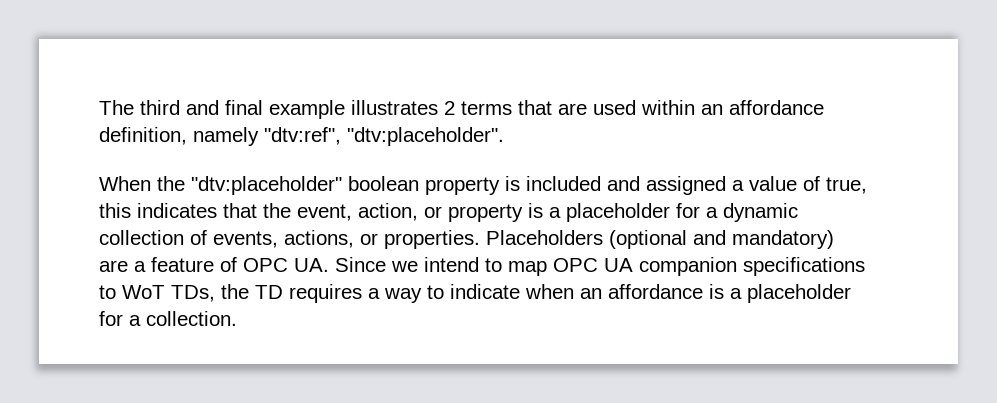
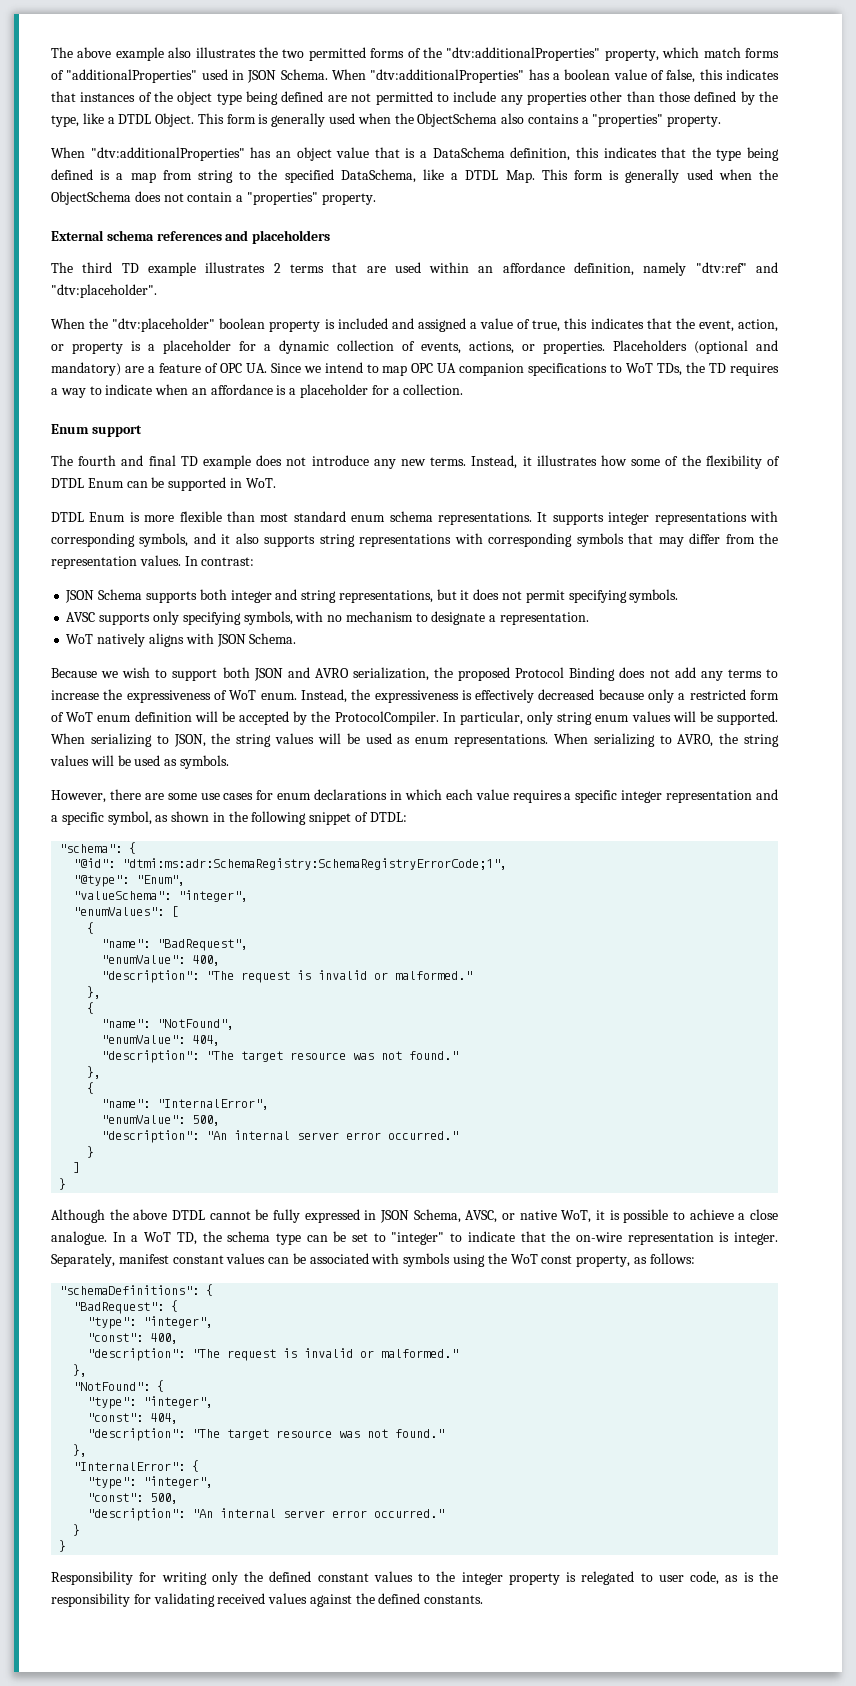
- The third and final example illustrates 2 terms that are used within an affordance definition, namely "dtv:ref", "dtv:placeholder".
+ The above example also illustrates the two permitted forms of the "dtv:additionalProperties" property, which match forms of "additionalProperties" used in JSON Schema. When "dtv:additionalProperties" has a boolean value of false, this indicates that instances of the object type being defined are not permitted to include any properties other than those defined by the type, like a DTDL Object. This form is generally used when the ObjectSchema also contains a "properties" property.
+ When "dtv:additionalProperties" has an object value that is a DataSchema definition, this indicates that the type being defined is a map from string to the specified DataSchema, like a DTDL Map. This form is generally used when the ObjectSchema does not contain a "properties" property.
+ External schema references and placeholders
+ The third TD example illustrates 2 terms that are used within an affordance definition, namely "dtv:ref" and "dtv:placeholder".
+ Enum support
+ The fourth and final TD example does not introduce any new terms. Instead, it illustrates how some of the flexibility of DTDL Enum can be supported in WoT.
+ DTDL Enum is more flexible than most standard enum schema representations. It supports integer representations with corresponding symbols, and it also supports string representations with corresponding symbols that may differ from the representation values. In contrast:
+ JSON Schema supports both integer and string representations, but it does not permit specifying symbols.
+ AVSC supports only specifying symbols, with no mechanism to designate a representation.
+ WoT natively aligns with JSON Schema.
+ Because we wish to support both JSON and AVRO serialization, the proposed Protocol Binding does not add any terms to increase the expressiveness of WoT enum. Instead, the expressiveness is effectively decreased because only a restricted form of WoT enum definition will be accepted by the ProtocolCompiler. In particular, only string enum values will be supported. When serializing to JSON, the string values will be used as enum representations. When serializing to AVRO, the string values will be used as symbols.
+ However, there are some use cases for enum declarations in which each value requires a specific integer representation and a specific symbol, as shown in the following snippet of DTDL:
+ "schema": {
+ "@id": "dtmi:ms:adr:SchemaRegistry:SchemaRegistryErrorCode;1",
+ "@type": "Enum",
+ "valueSchema": "integer",
+ "enumValues": [
+ {
+ "name": "BadRequest",
+ "enumValue": 400,
+ "description": "The request is invalid or malformed."
+ },
+ {
+ "name": "NotFound",
+ "enumValue": 404,
+ "description": "The target resource was not found."
+ },
+ {
+ "name": "InternalError",
+ "enumValue": 500,
+ "description": "An internal server error occurred."
+ }
+ ]
+ }
+ Although the above DTDL cannot be fully expressed in JSON Schema, AVSC, or native WoT, it is possible to achieve a close analogue. In a WoT TD, the schema type can be set to "integer" to indicate that the on-wire representation is integer. Separately, manifest constant values can be associated with symbols using the WoT const property, as follows:
+ "schemaDefinitions": {
+ "BadRequest": {
+ "type": "integer",
+ "const": 400,
+ "description": "The request is invalid or malformed."
+ },
+ "NotFound": {
+ "type": "integer",
+ "const": 404,
+ "description": "The target resource was not found."
+ },
+ "InternalError": {
+ "type": "integer",
+ "const": 500,
+ "description": "An internal server error occurred."
+ }
+ }
+ Responsibility for writing only the defined constant values to the integer property is relegated to user code, as is the responsibility for validating received values against the defined constants.

